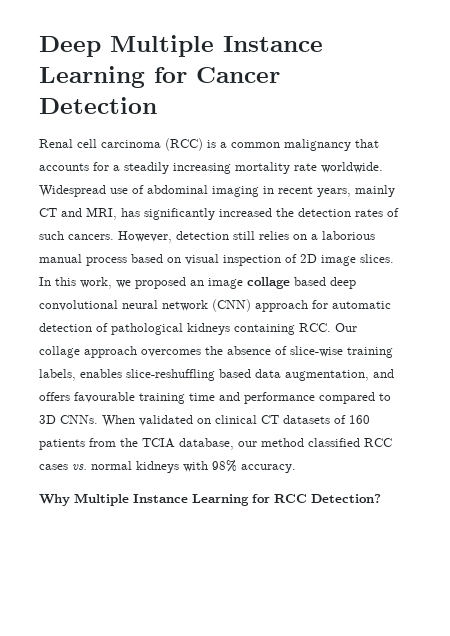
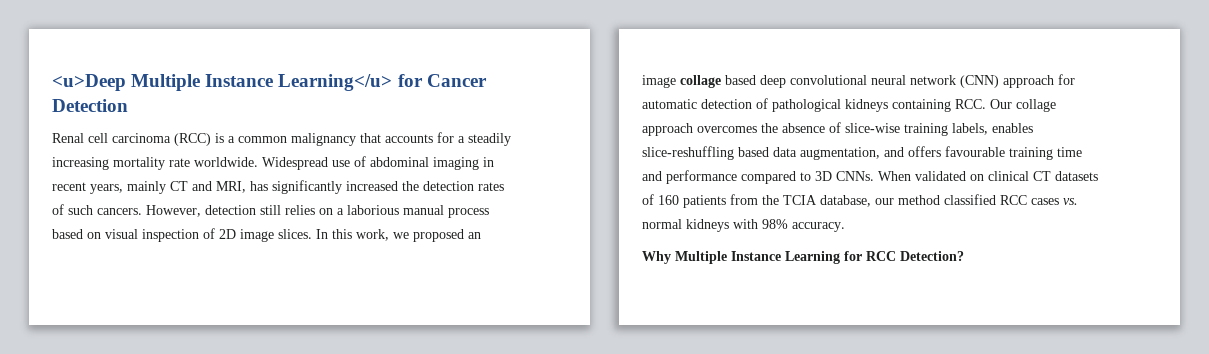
- Deep Multiple Instance Learning for Cancer Detection
+ <u>Deep Multiple Instance Learning</u> for Cancer Detection

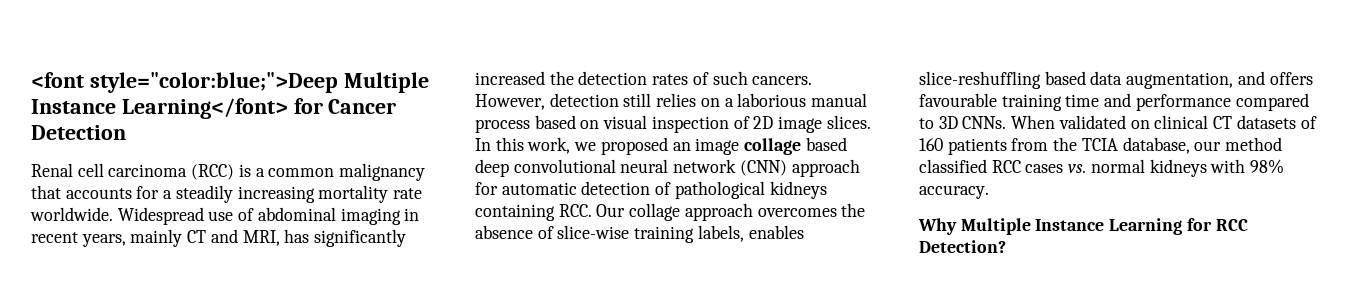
- <u>Deep Multiple Instance Learning</u> for Cancer Detection
+ <font style="color:blue;">Deep Multiple Instance Learning</font> for Cancer Detection

